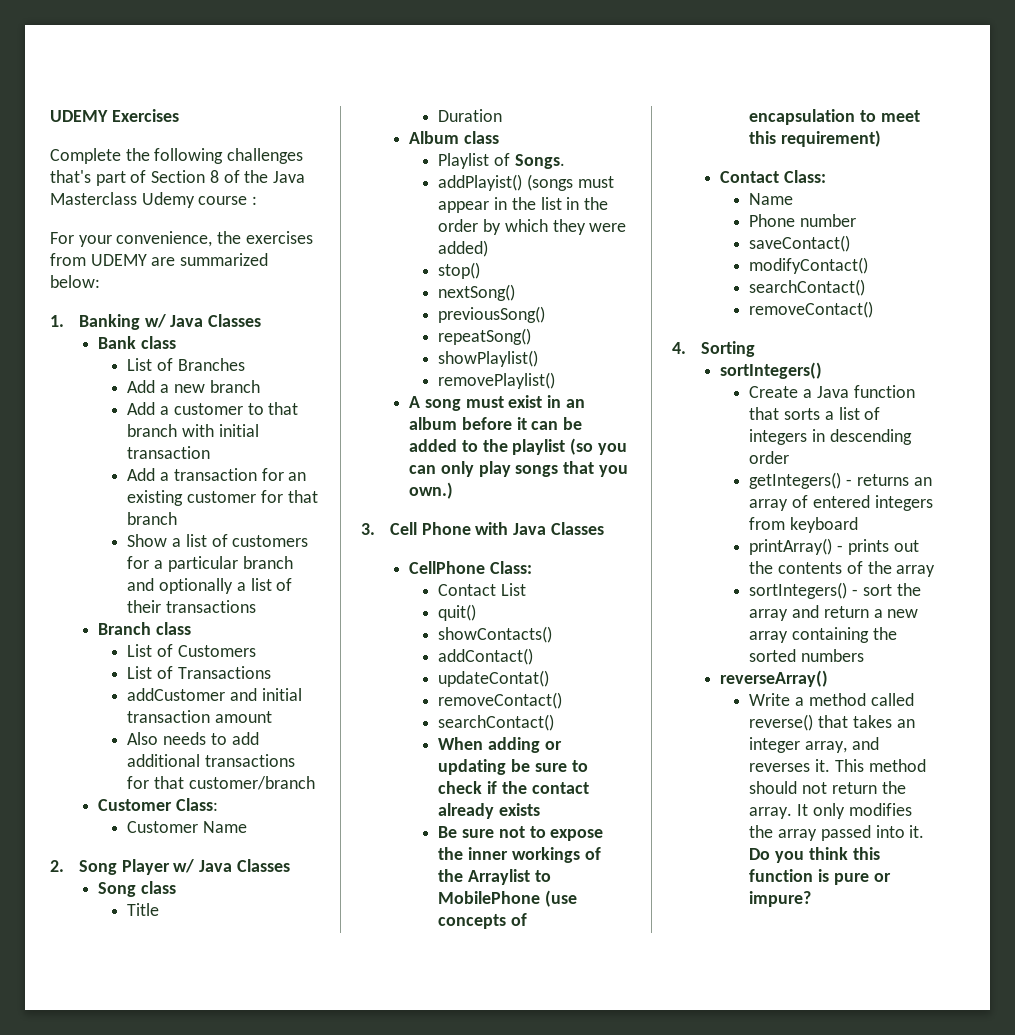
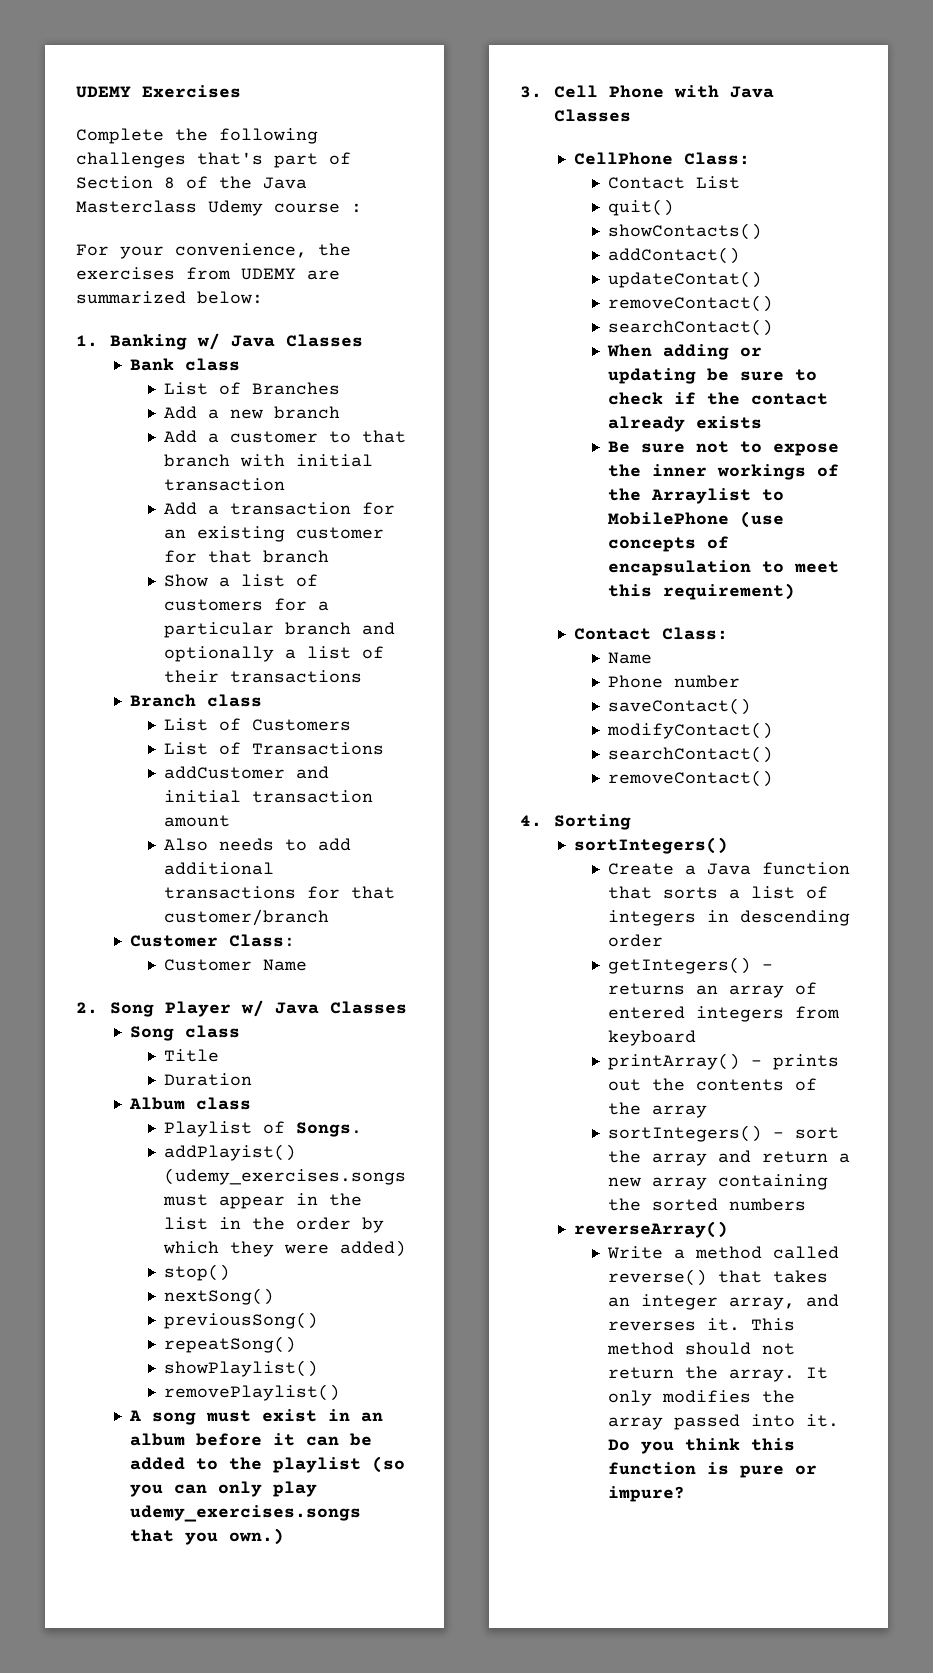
- addPlayist() (songs must appear in the list in the order by which they were added)
+ addPlayist() (udemy_exercises.songs must appear in the list in the order by which they were added)
- A song must exist in an album before it can be added to the playlist (so you can only play songs that you own.)
+ A song must exist in an album before it can be added to the playlist (so you can only play udemy_exercises.songs that you own.)

